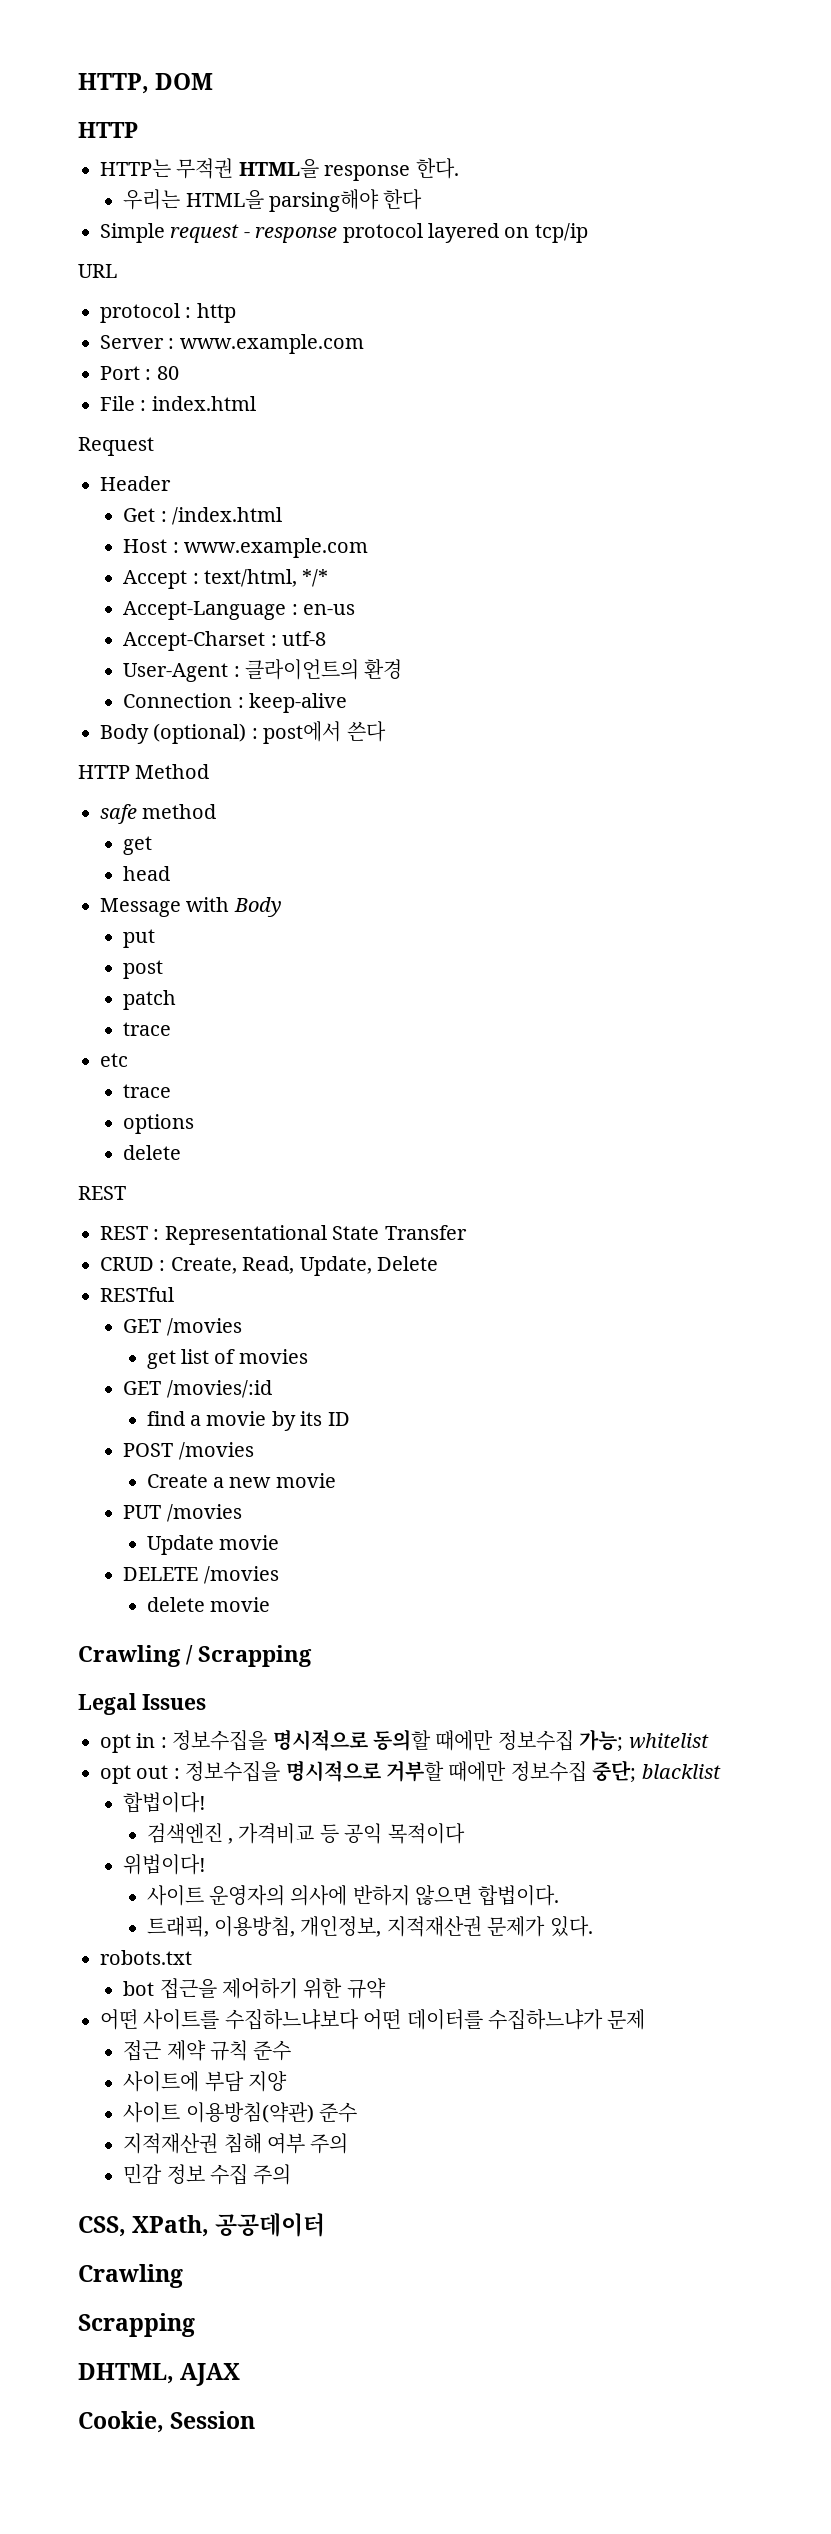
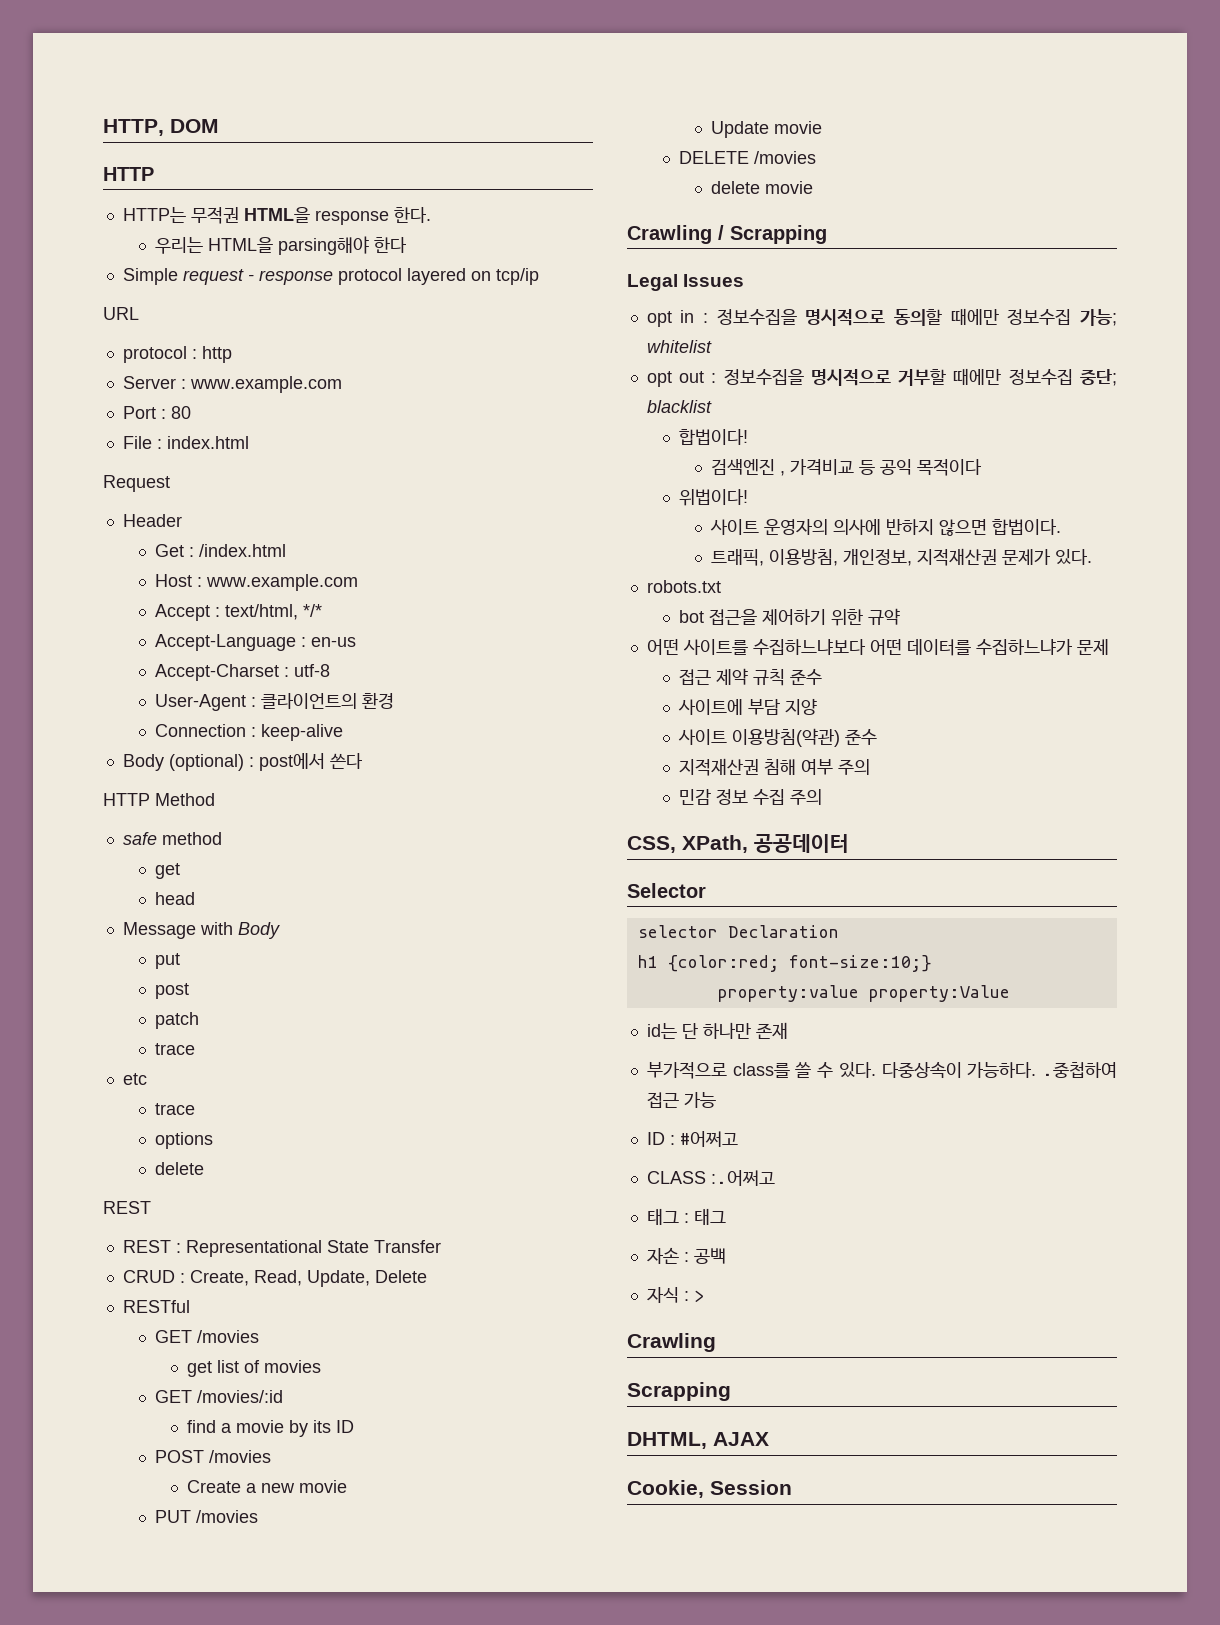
+ Selector
+ selector Declaration
+ h1 {color:red; font-size:10;}
+ property:value property:Value
+ id는 단 하나만 존재
+ 부가적으로 class를 쓸 수 있다. 다중상속이 가능하다. .중첩하여 접근 가능
+ ID : #어쩌고
+ CLASS :.어쩌고
+ 태그 : 태그
+ 자손 : 공백
+ 자식 : >

